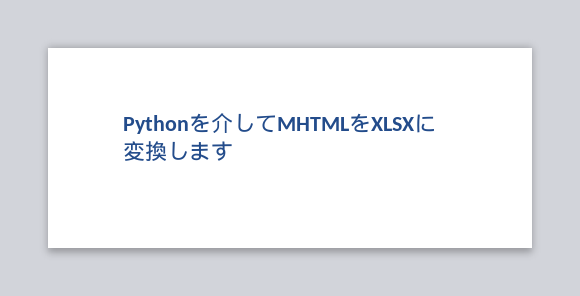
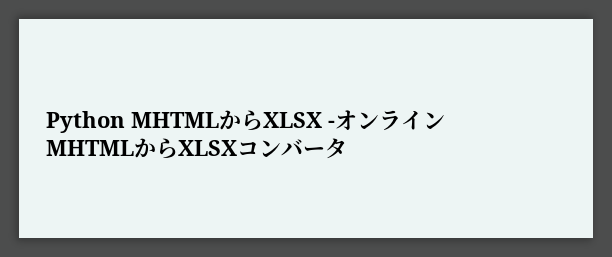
- Pythonを介してMHTMLをXLSXに変換します
+ Python MHTMLからXLSX -オンラインMHTMLからXLSXコンバータ

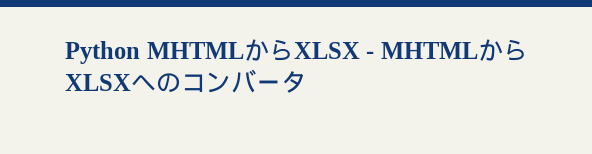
- Python MHTMLからXLSX -オンラインMHTMLからXLSXコンバータ
+ Python MHTMLからXLSX - MHTMLからXLSXへのコンバータ

